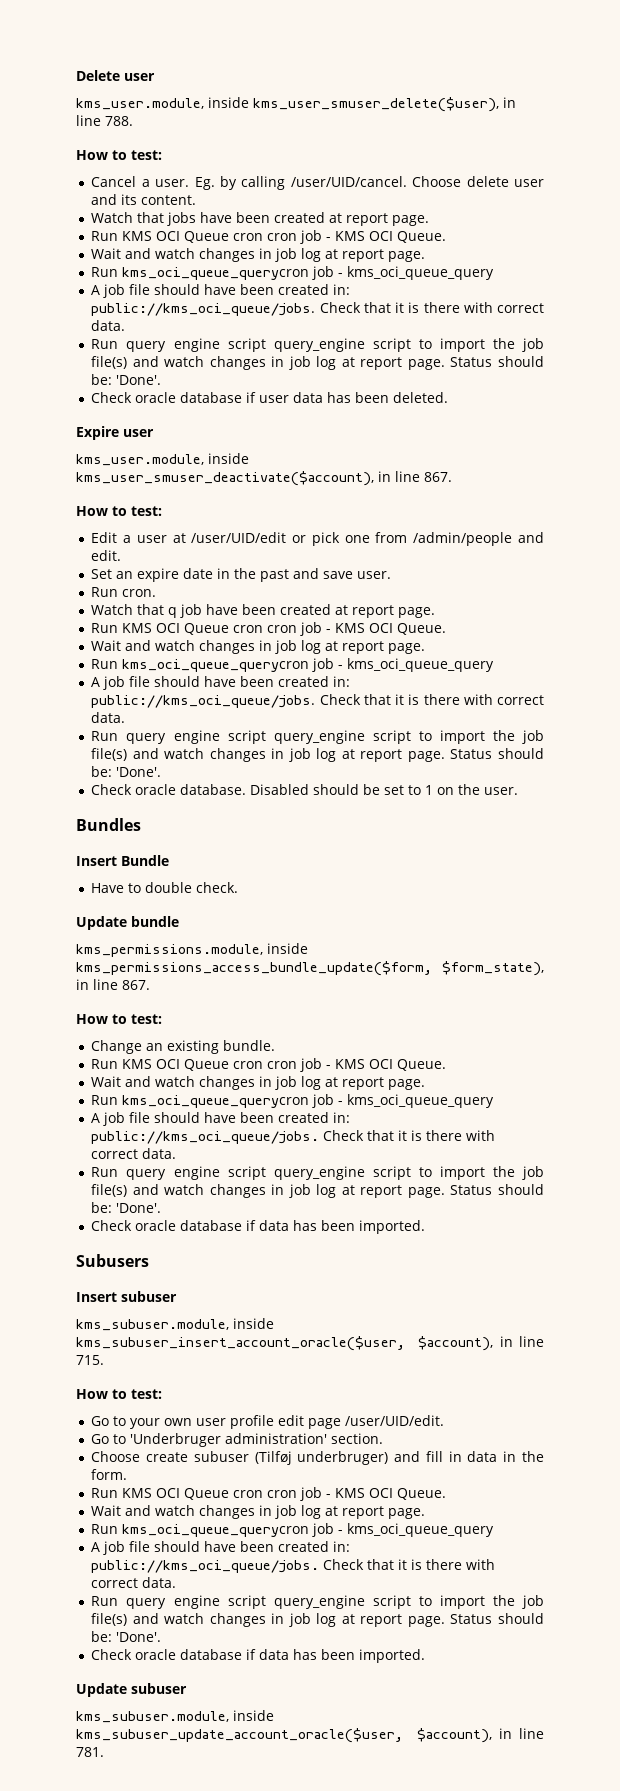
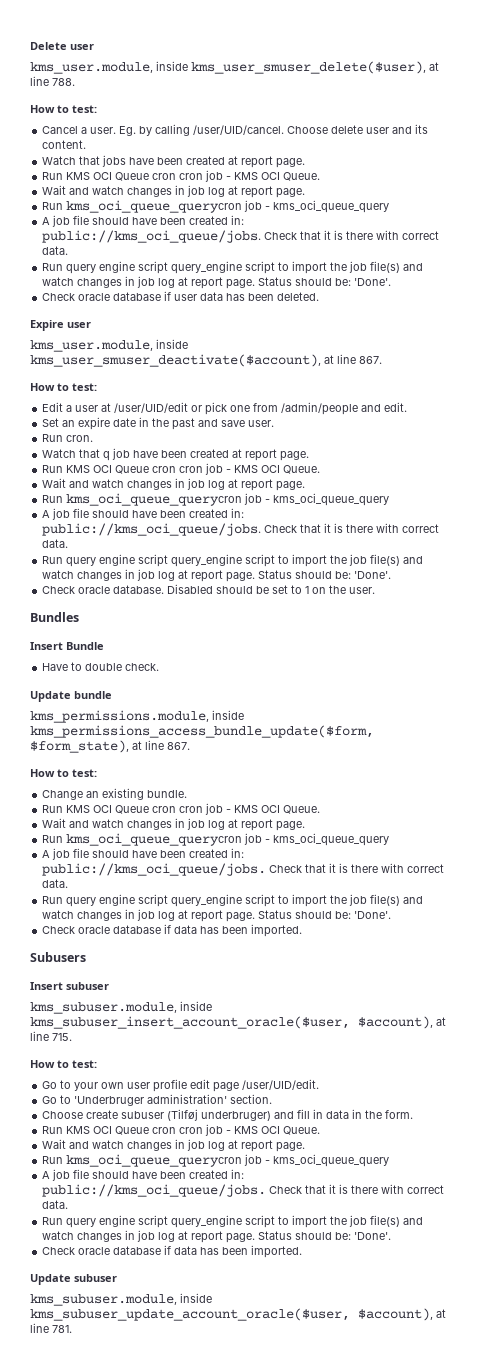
- kms_user.module, inside kms_user_smuser_delete($user), in line 788.
+ kms_user.module, inside kms_user_smuser_delete($user), at line 788.
- kms_user.module, inside kms_user_smuser_deactivate($account), in line 867.
+ kms_user.module, inside kms_user_smuser_deactivate($account), at line 867.
- kms_permissions.module, inside kms_permissions_access_bundle_update($form, $form_state), in line 867.
+ kms_permissions.module, inside kms_permissions_access_bundle_update($form, $form_state), at line 867.
- kms_subuser.module, inside kms_subuser_insert_account_oracle($user, $account), in line 715.
+ kms_subuser.module, inside kms_subuser_insert_account_oracle($user, $account), at line 715.
- kms_subuser.module, inside kms_subuser_update_account_oracle($user, $account), in line 781.
+ kms_subuser.module, inside kms_subuser_update_account_oracle($user, $account), at line 781.

